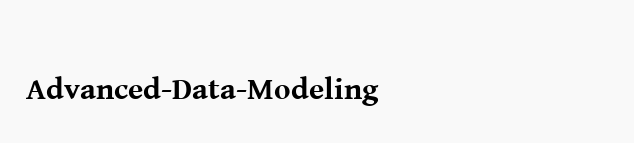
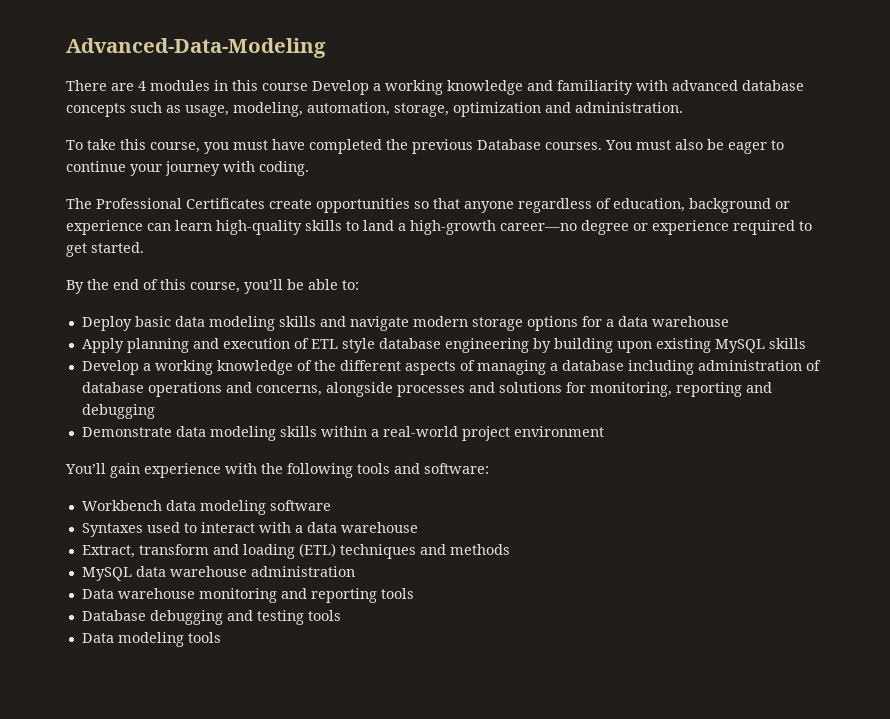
+ There are 4 modules in this course Develop a working knowledge and familiarity with advanced database concepts such as usage, modeling, automation, storage, optimization and administration.
+ To take this course, you must have completed the previous Database courses. You must also be eager to continue your journey with coding.
+ The Professional Certificates create opportunities so that anyone regardless of education, background or experience can learn high-quality skills to land a high-growth career—no degree or experience required to get started.
+ By the end of this course, you’ll be able to:
+ Deploy basic data modeling skills and navigate modern storage options for a data warehouse
+ Apply planning and execution of ETL style database engineering by building upon existing MySQL skills
+ Develop a working knowledge of the different aspects of managing a database including administration of database operations and concerns, alongside processes and solutions for monitoring, reporting and debugging
+ Demonstrate data modeling skills within a real-world project environment
+ You’ll gain experience with the following tools and software:
+ Workbench data modeling software
+ Syntaxes used to interact with a data warehouse
+ Extract, transform and loading (ETL) techniques and methods
+ MySQL data warehouse administration
+ Data warehouse monitoring and reporting tools
+ Database debugging and testing tools
+ Data modeling tools

